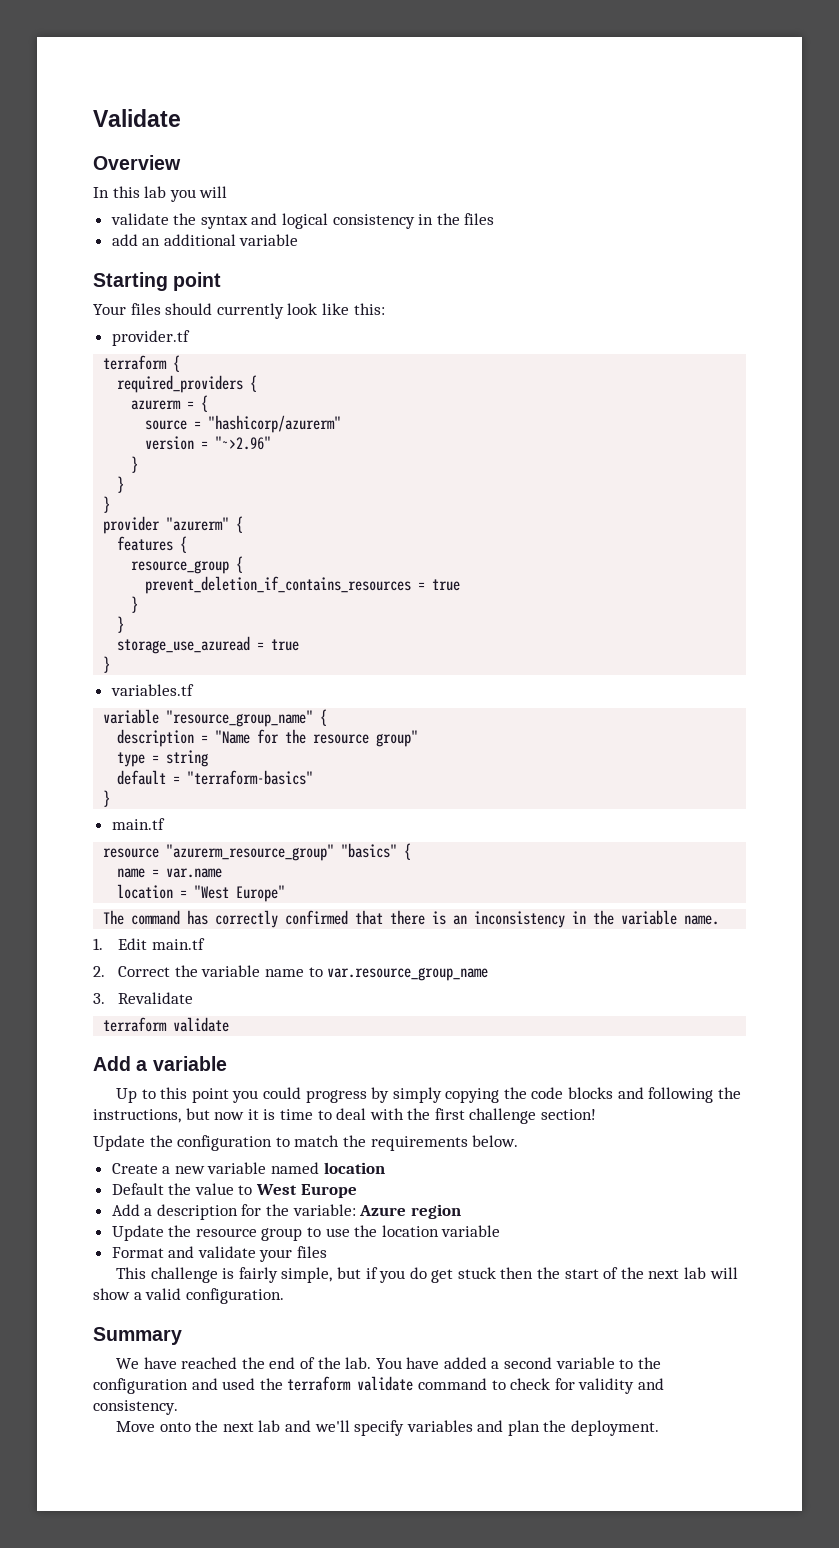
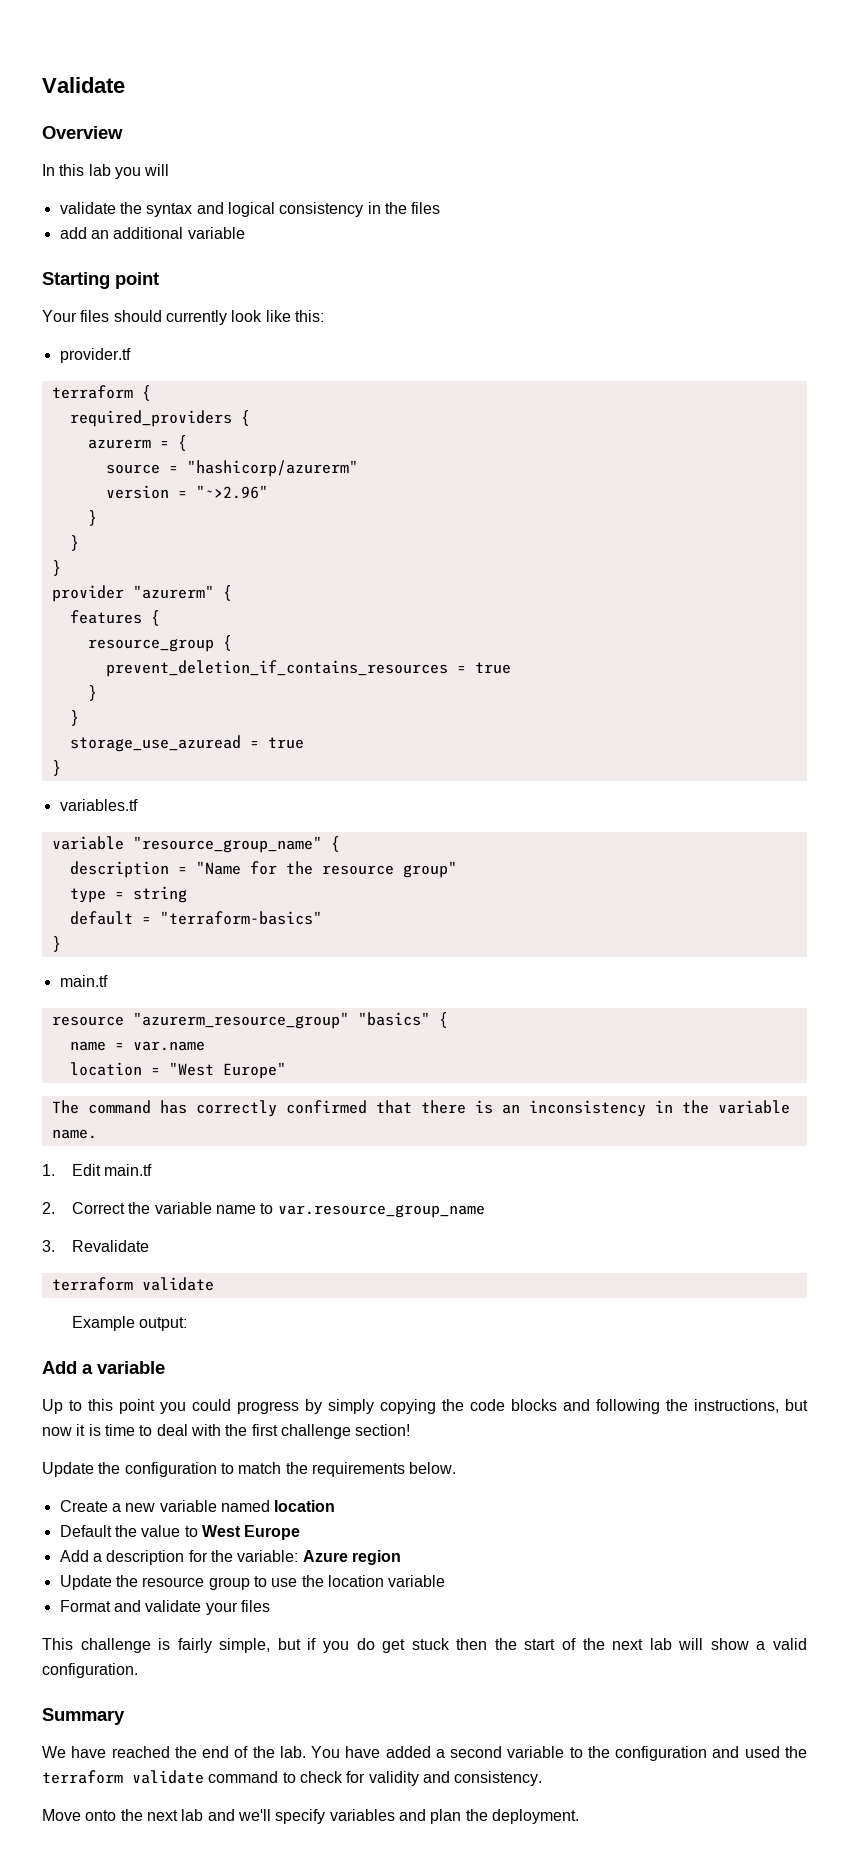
+ Example output:

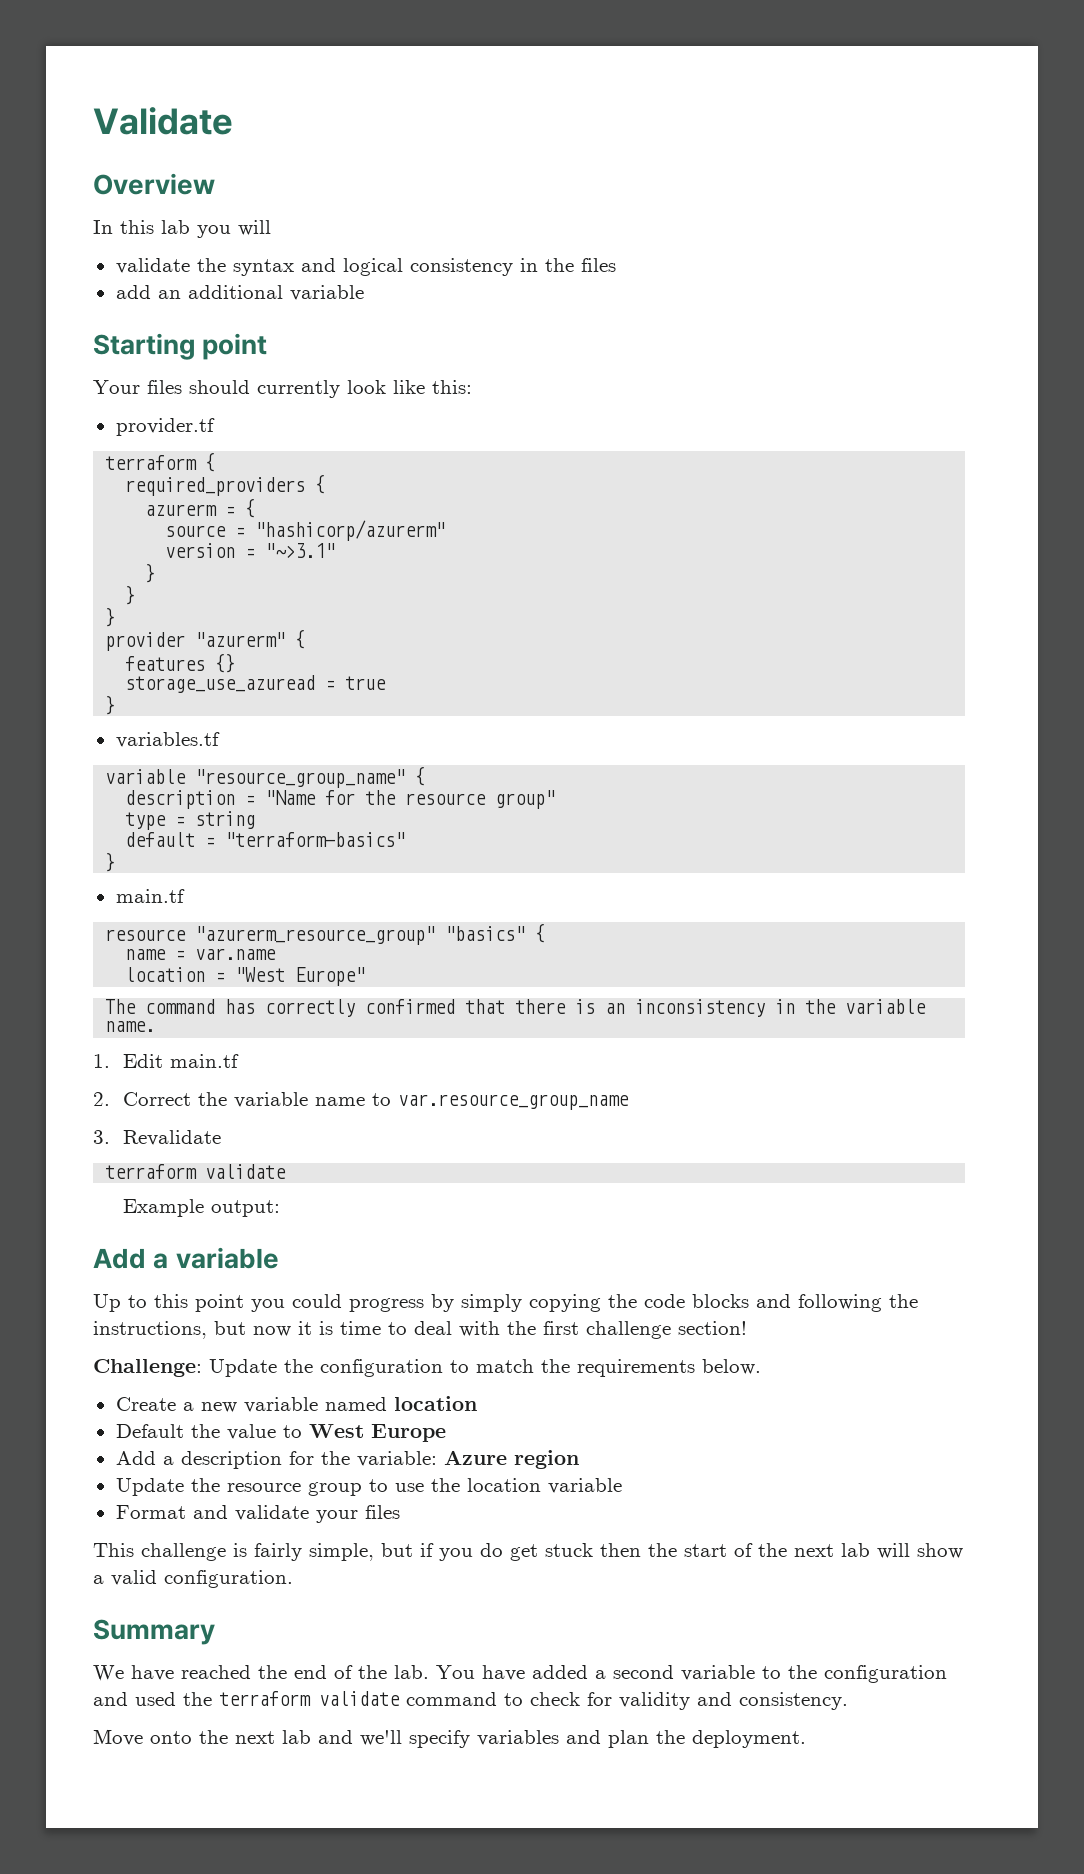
- version = "~>2.96"
+ version = "~>3.1"
- features {
- resource_group {
- prevent_deletion_if_contains_resources = true
- }
- }
+ features {}
- Update the configuration to match the requirements below.
+ Challenge: Update the configuration to match the requirements below.

